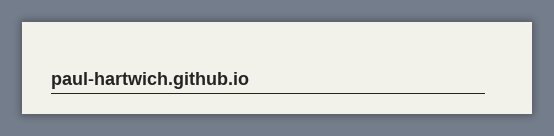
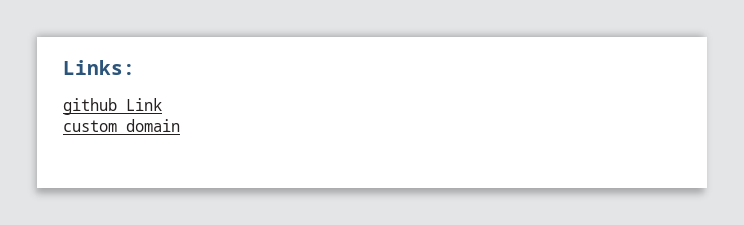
- paul-hartwich.github.io
+ Links:
+ github Link
+ custom domain

